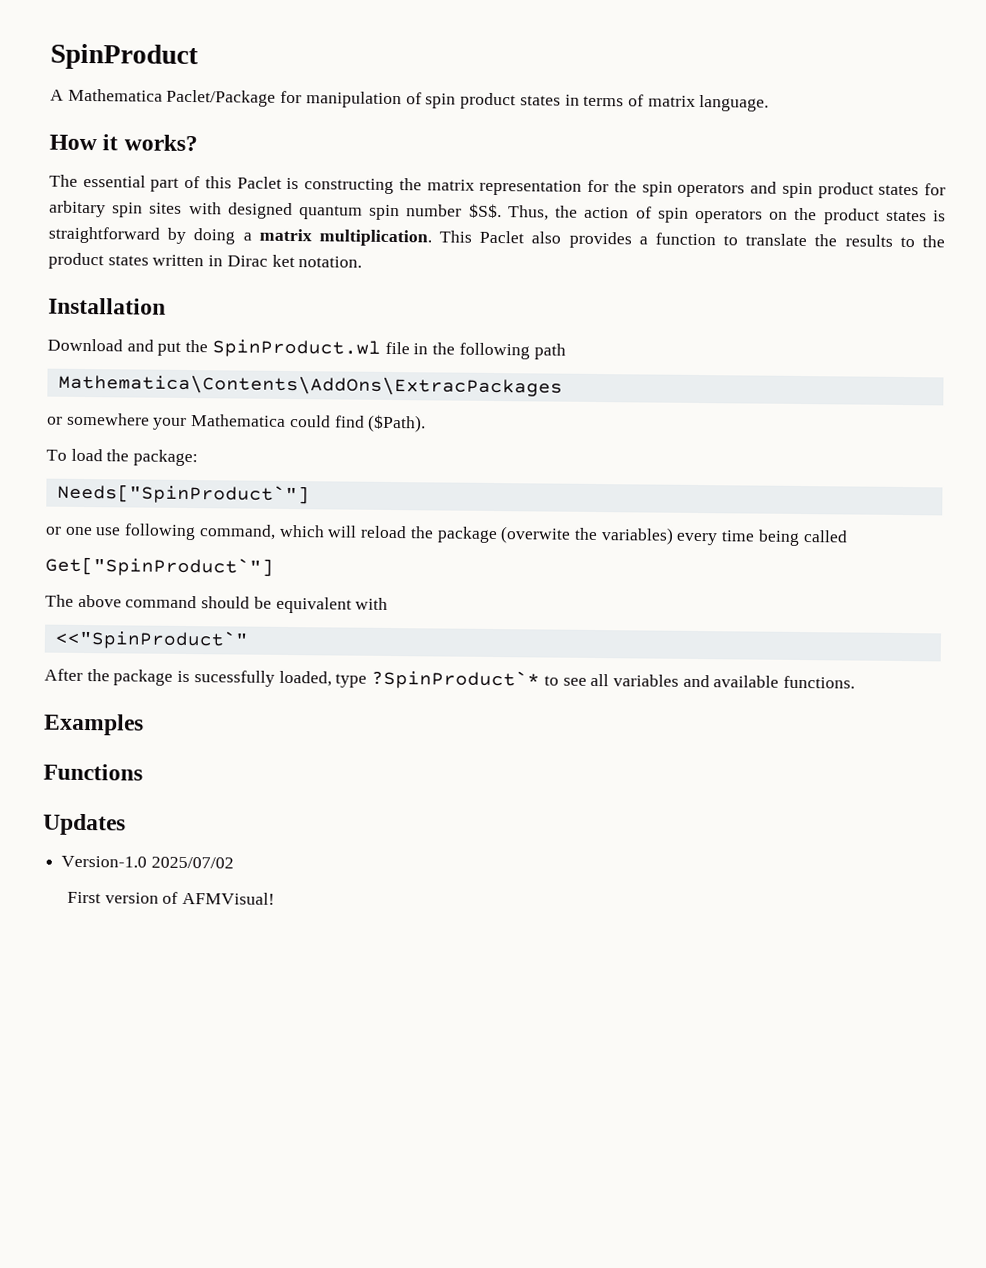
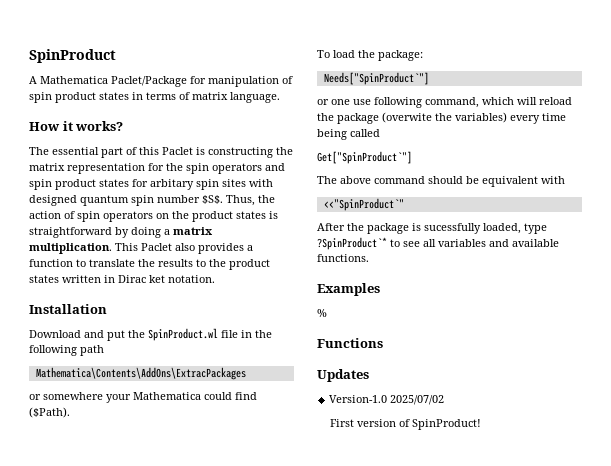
+ %
- First version of AFMVisual!
+ First version of SpinProduct!

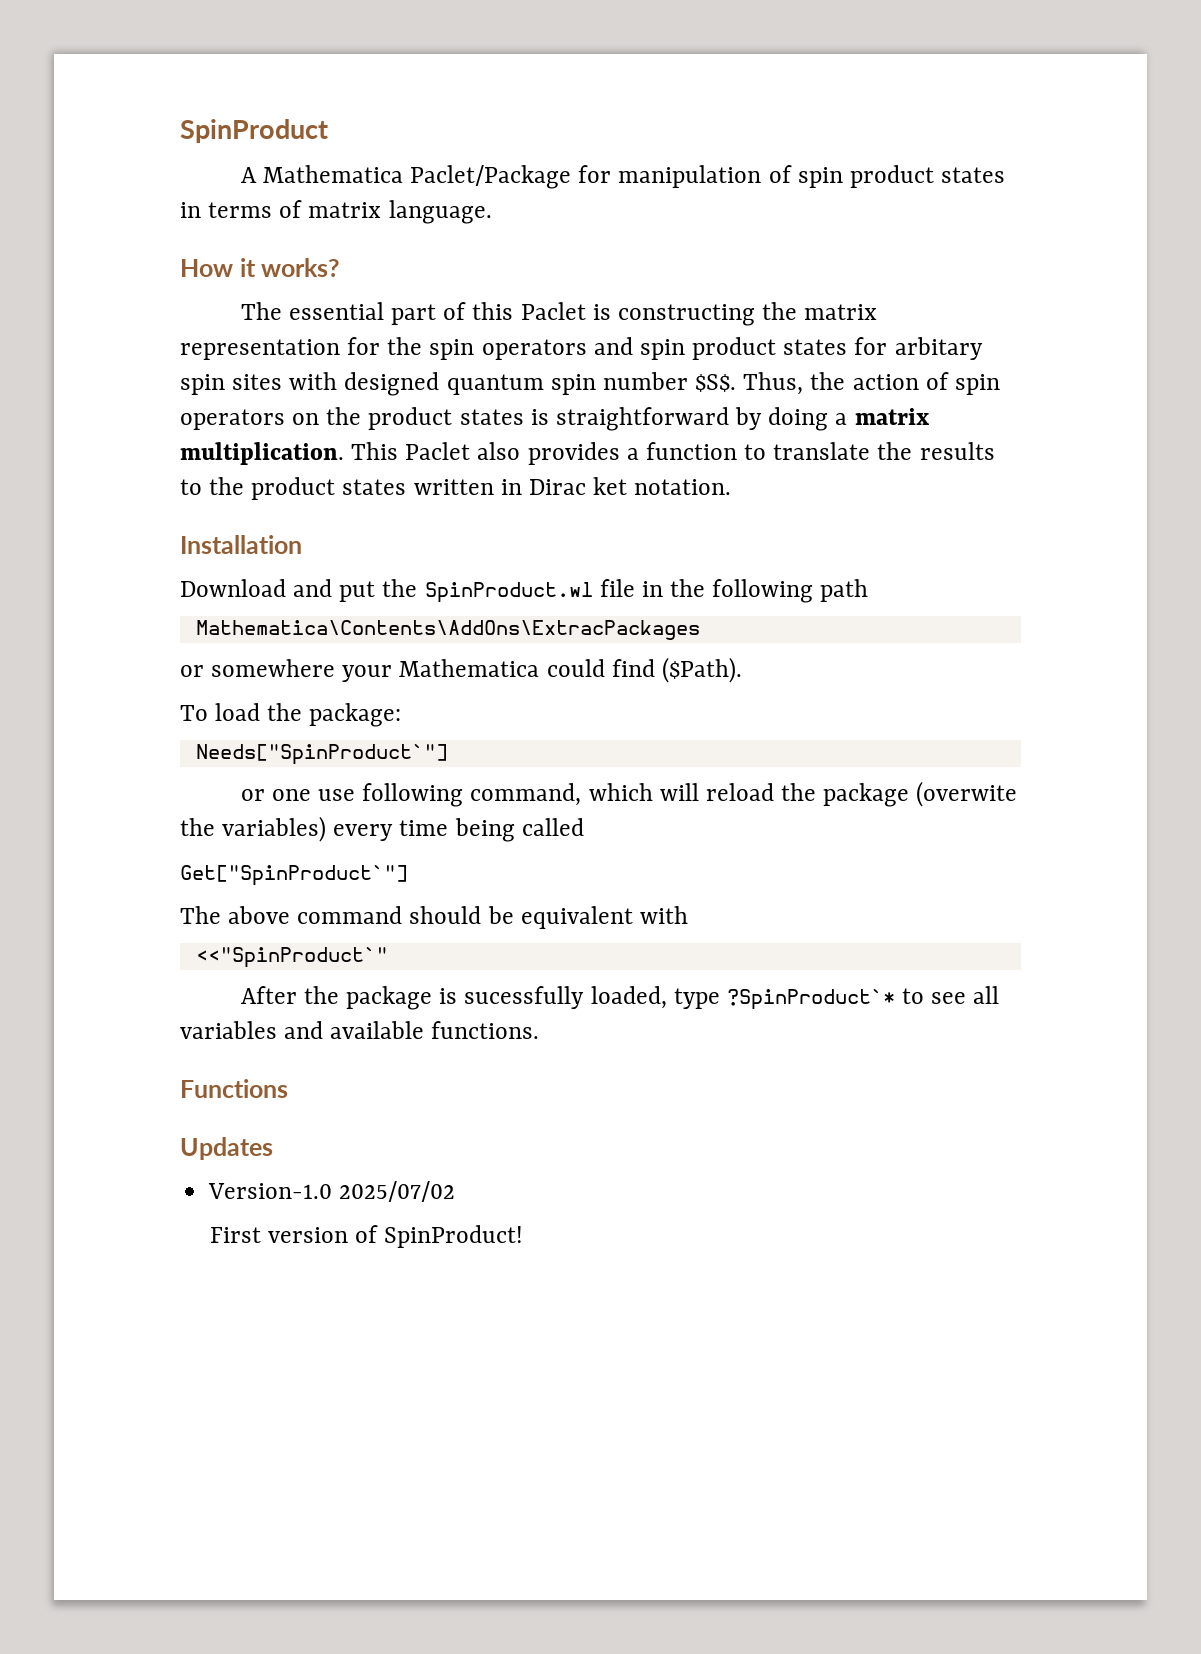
- Examples
- %

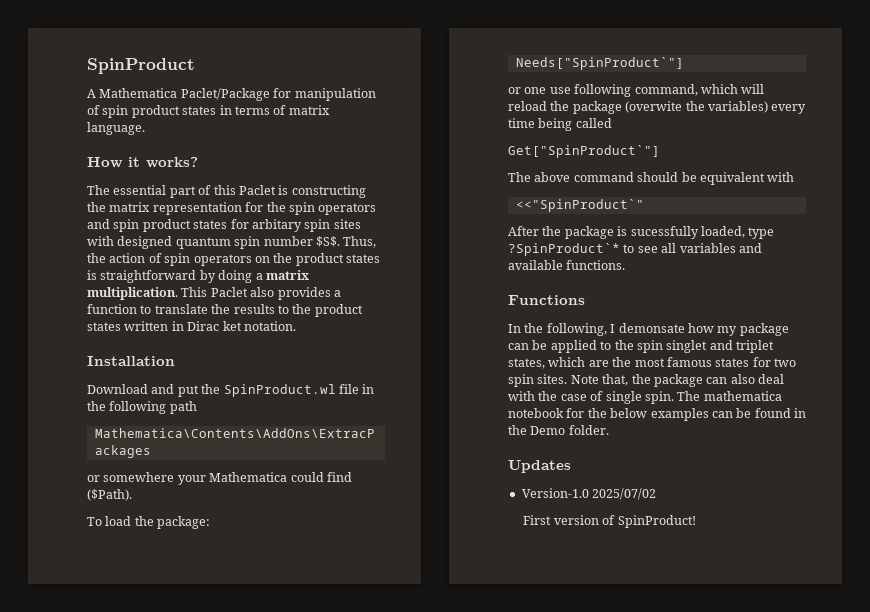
+ In the following, I demonsate how my package can be applied to the spin singlet and triplet states, which are the most famous states for two spin sites. Note that, the package can also deal with the case of single spin. The mathematica notebook for the below examples can be found in the Demo folder.

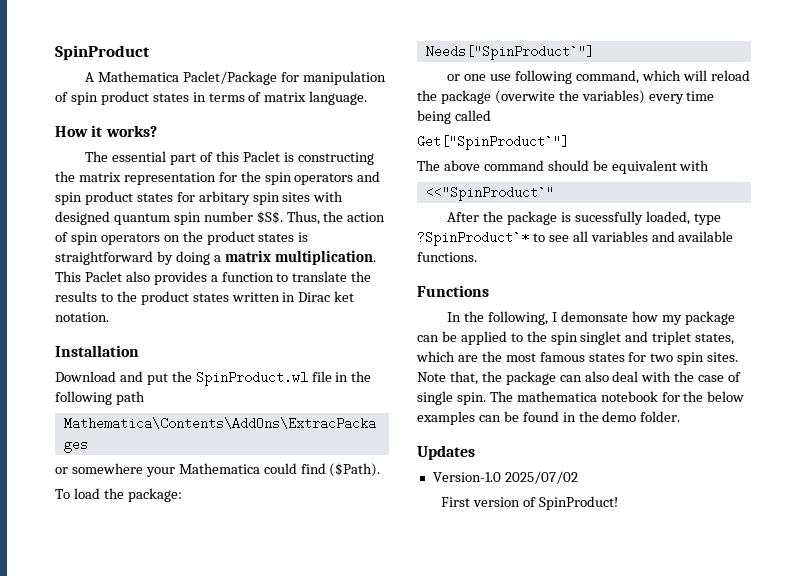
- The mathematica notebook for the below examples can be found in the Demo folder.
+ The mathematica notebook for the below examples can be found in the demo folder.

